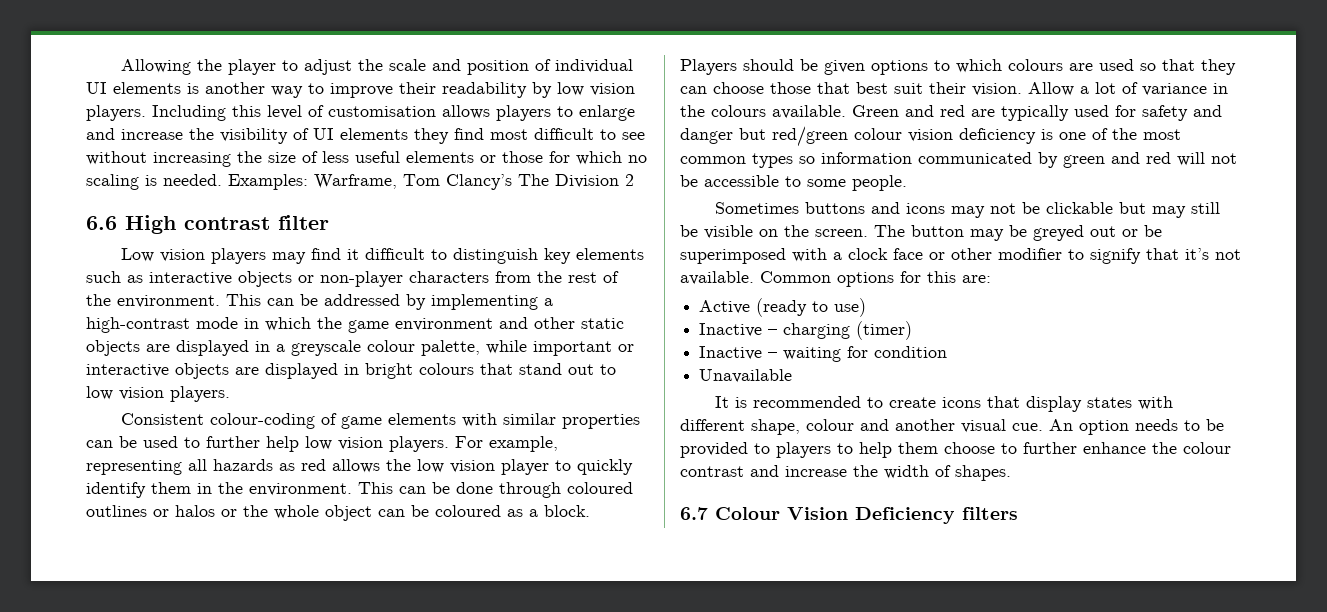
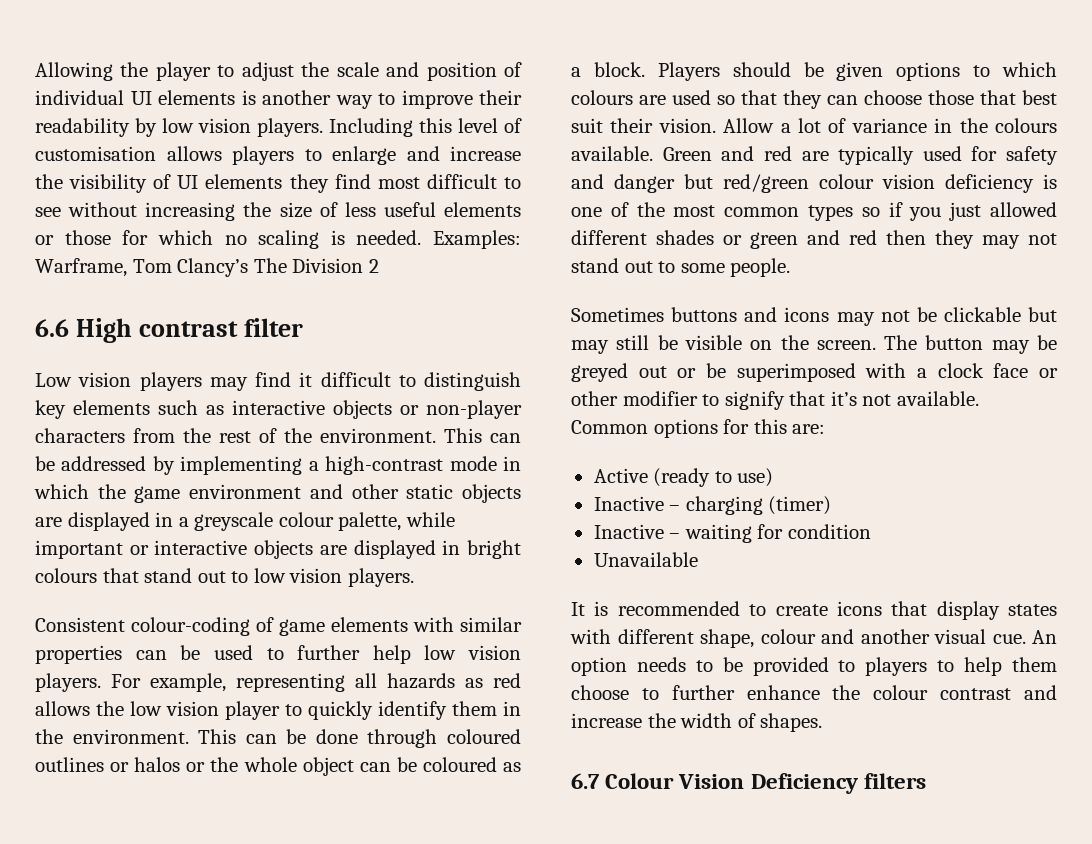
- Green and red are typically used for safety and danger but red/green colour vision deficiency is one of the most common types so information communicated by green and red will not be accessible to some people.
+ Green and red are typically used for safety and danger but red/green colour vision deficiency is one of the most common types so if you just allowed different shades or green and red then they may not stand out to some people.

